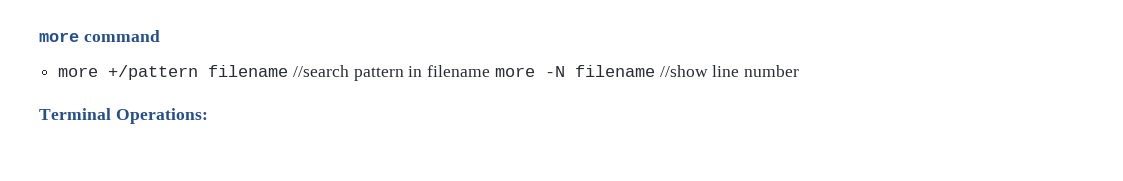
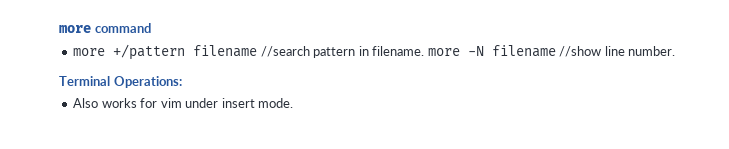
- more +/pattern filename //search pattern in filename more -N filename //show line number
+ more +/pattern filename //search pattern in filename. more -N filename //show line number.
+ Also works for vim under insert mode.

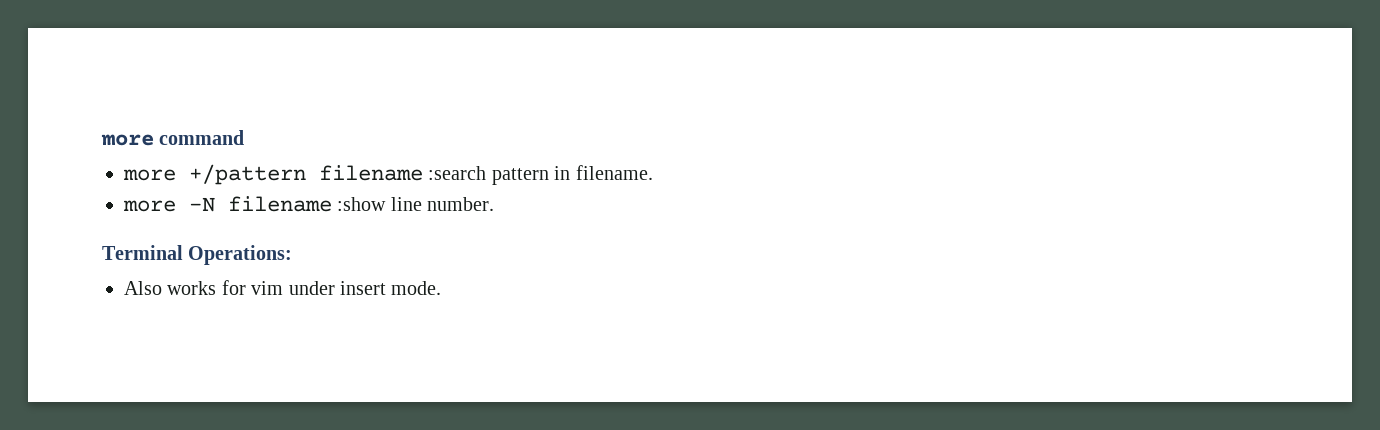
- more +/pattern filename //search pattern in filename. more -N filename //show line number.
+ more +/pattern filename :search pattern in filename.
+ more -N filename :show line number.

